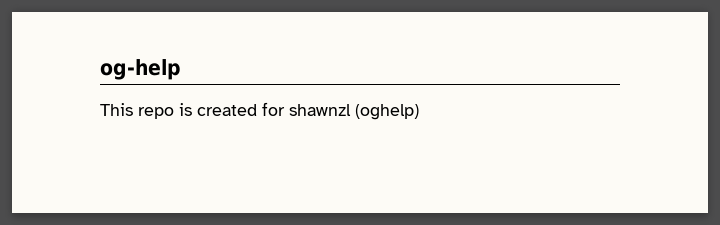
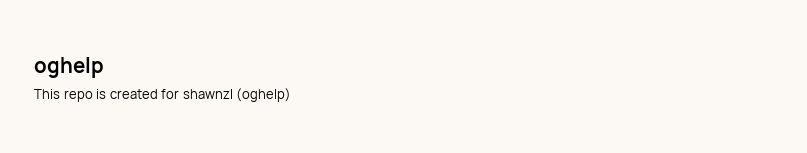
- og-help
+ oghelp

